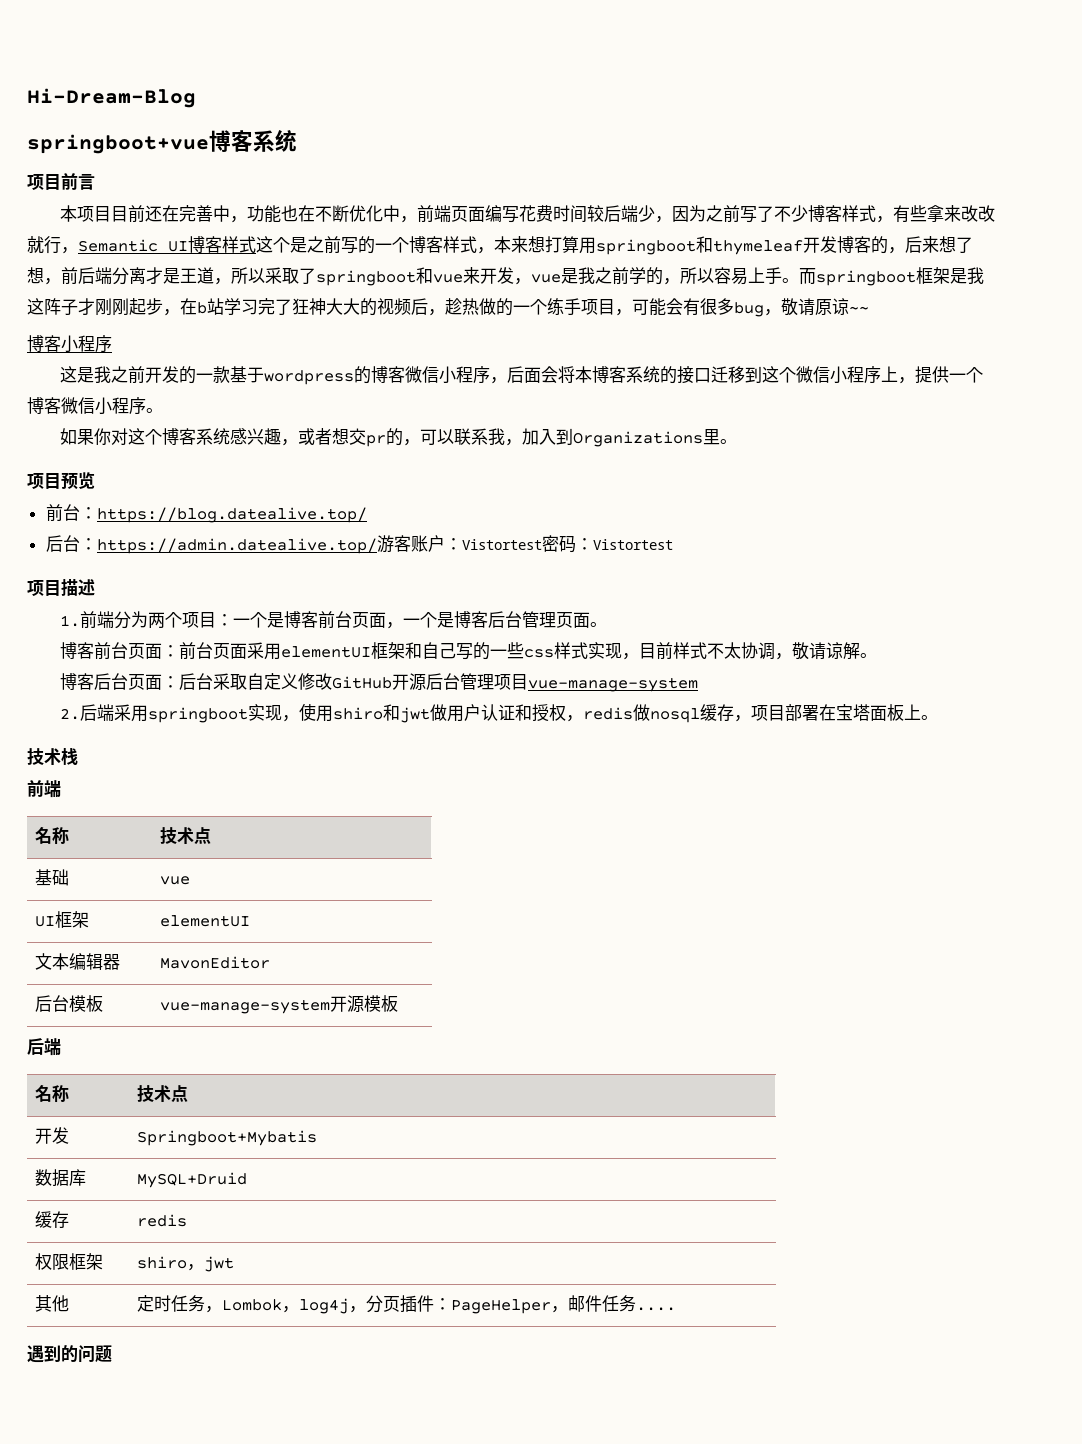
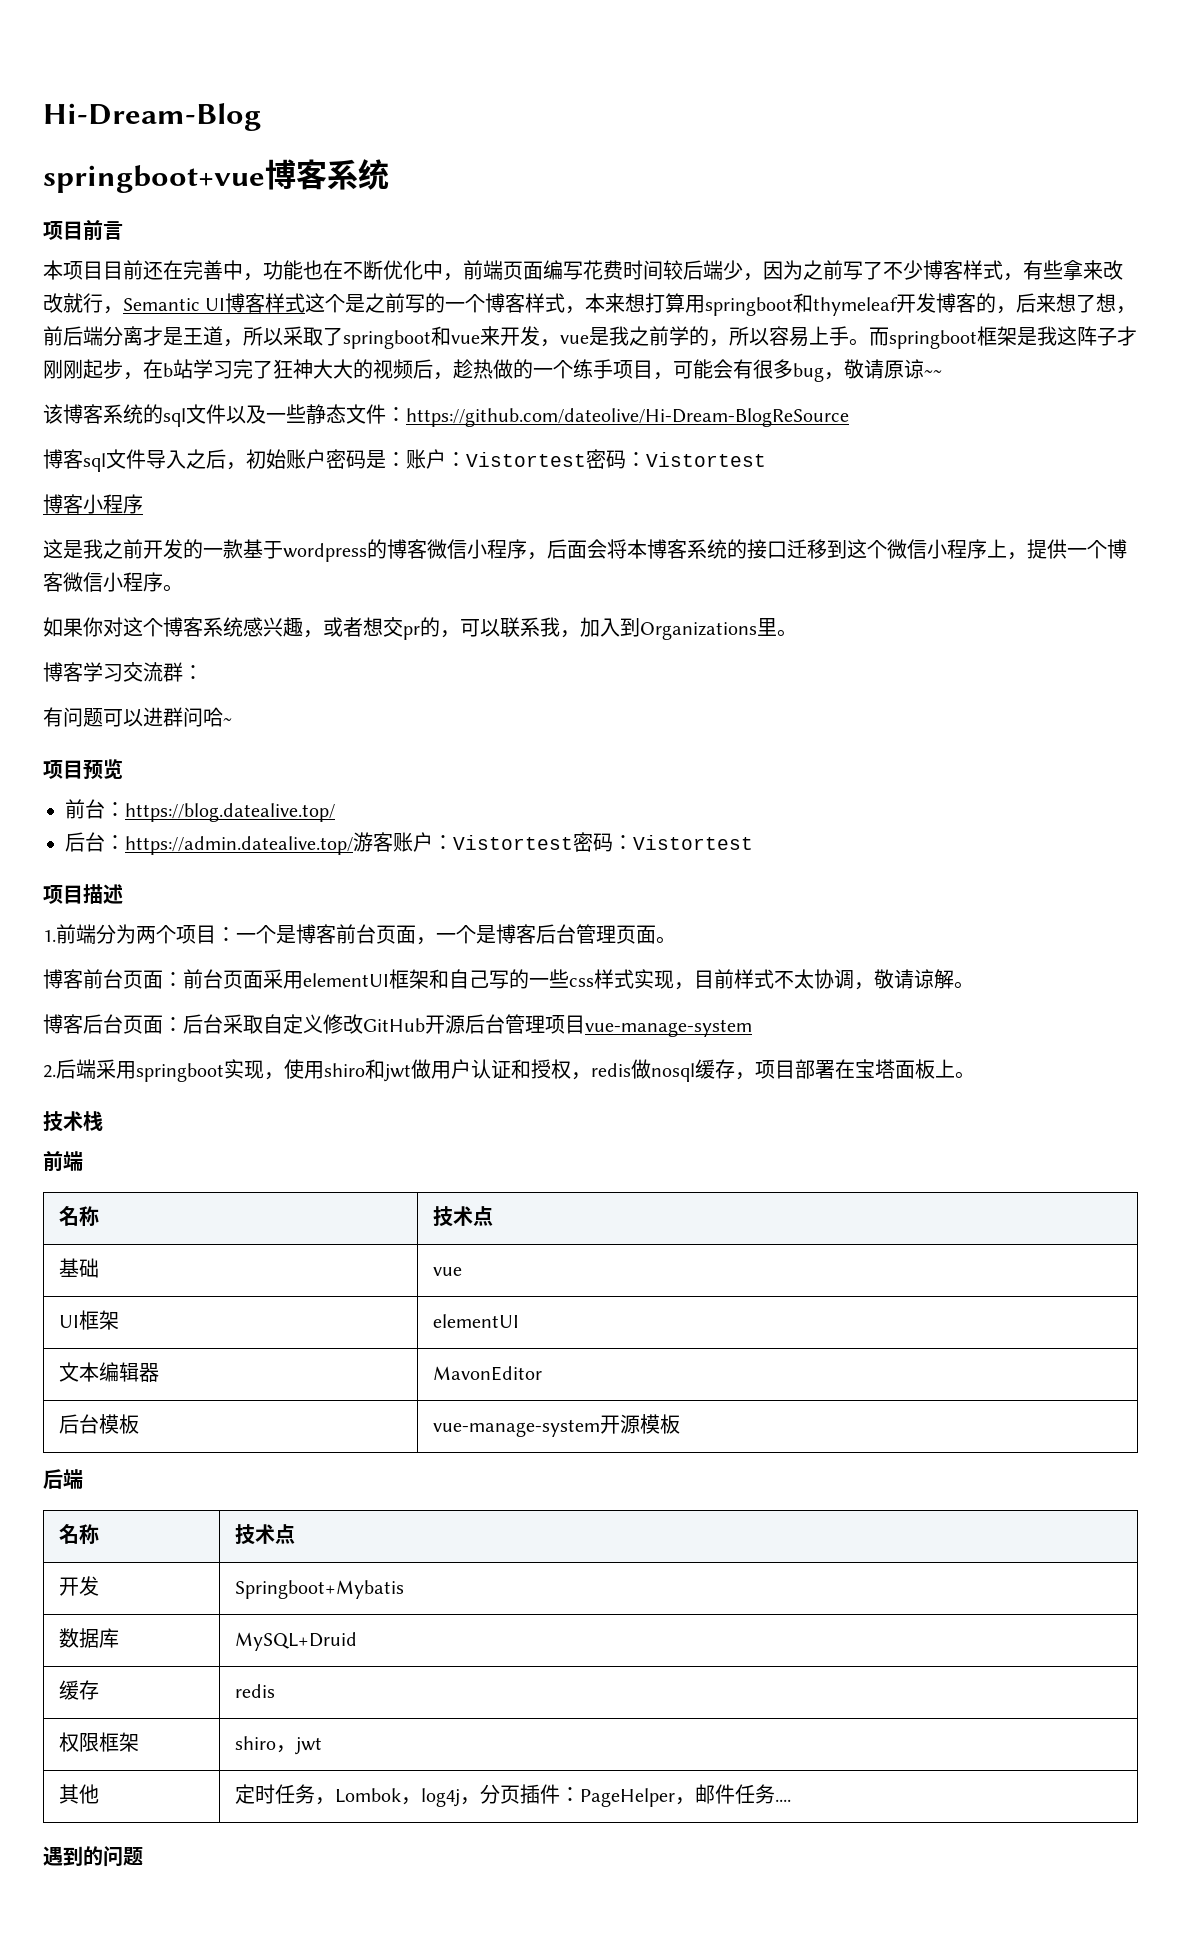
+ 该博客系统的sql文件以及一些静态文件：https://github.com/dateolive/Hi-Dream-BlogReSource
+ 博客sql文件导入之后，初始账户密码是：账户：Vistortest密码：Vistortest
+ 博客学习交流群：
+ 有问题可以进群问哈~

